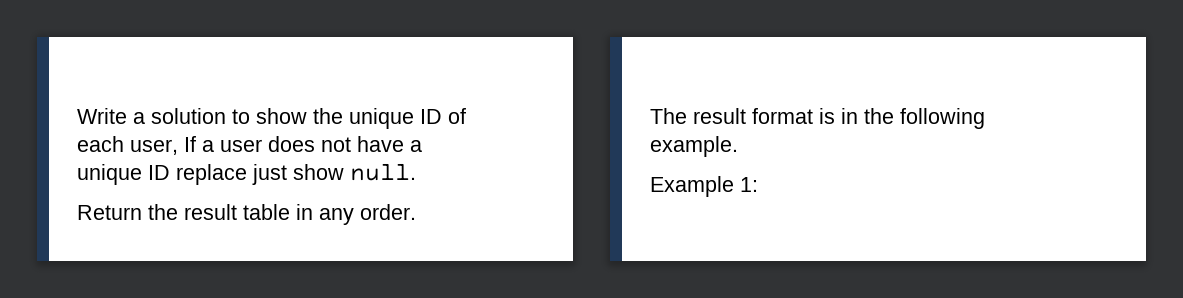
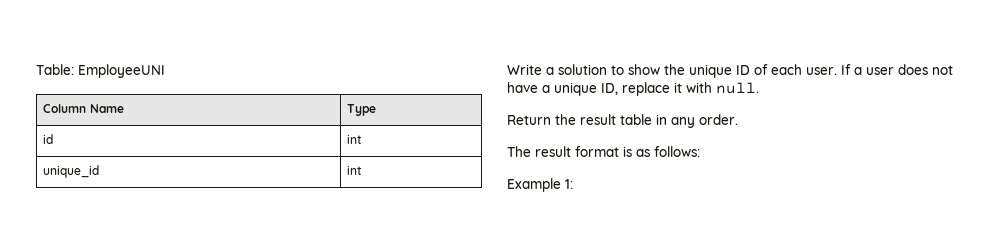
+ Table: EmployeeUNI
+ Column Name | Type
+ id | int
+ unique_id | int
- Write a solution to show the unique ID of each user, If a user does not have a unique ID replace just show null.
+ Write a solution to show the unique ID of each user. If a user does not have a unique ID, replace it with null.
- The result format is in the following example.
+ The result format is as follows:

